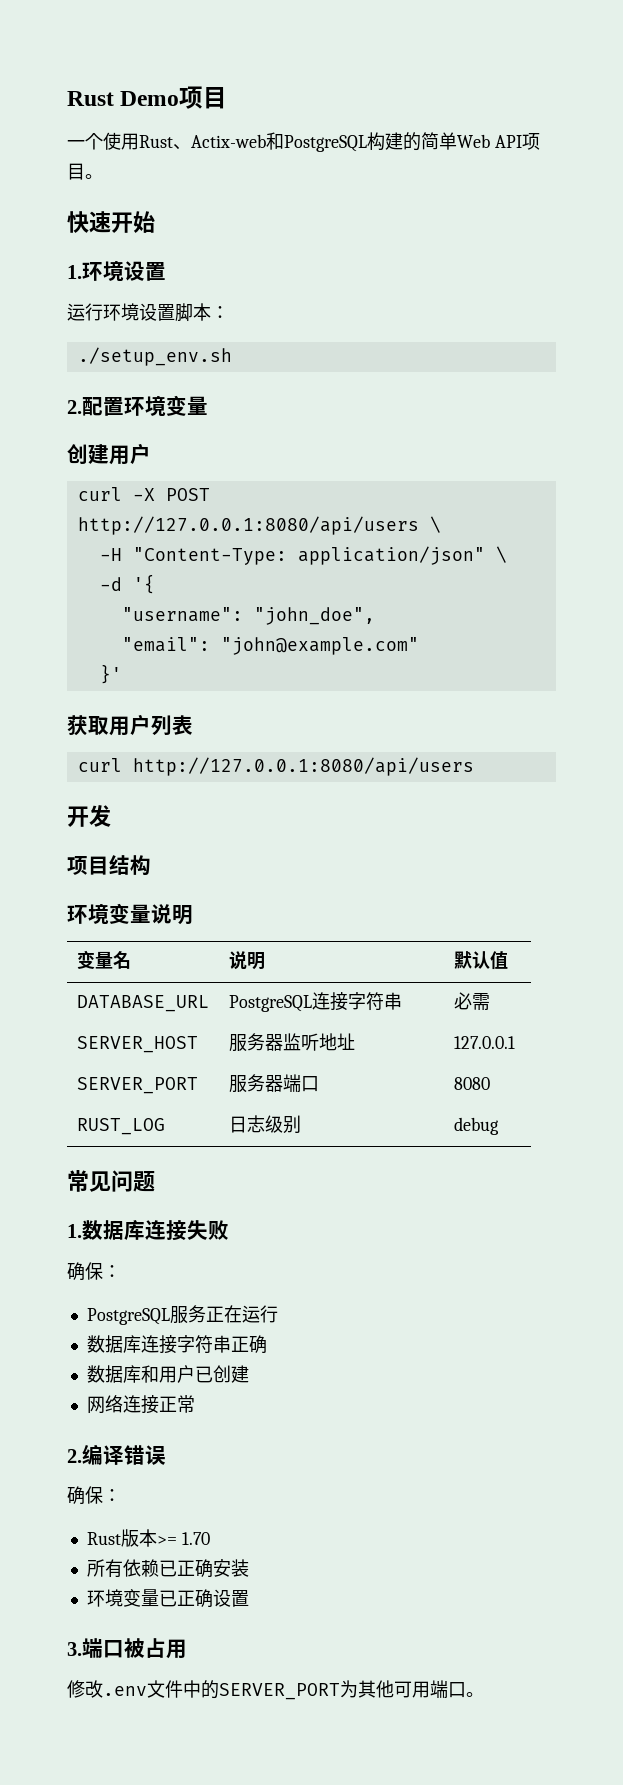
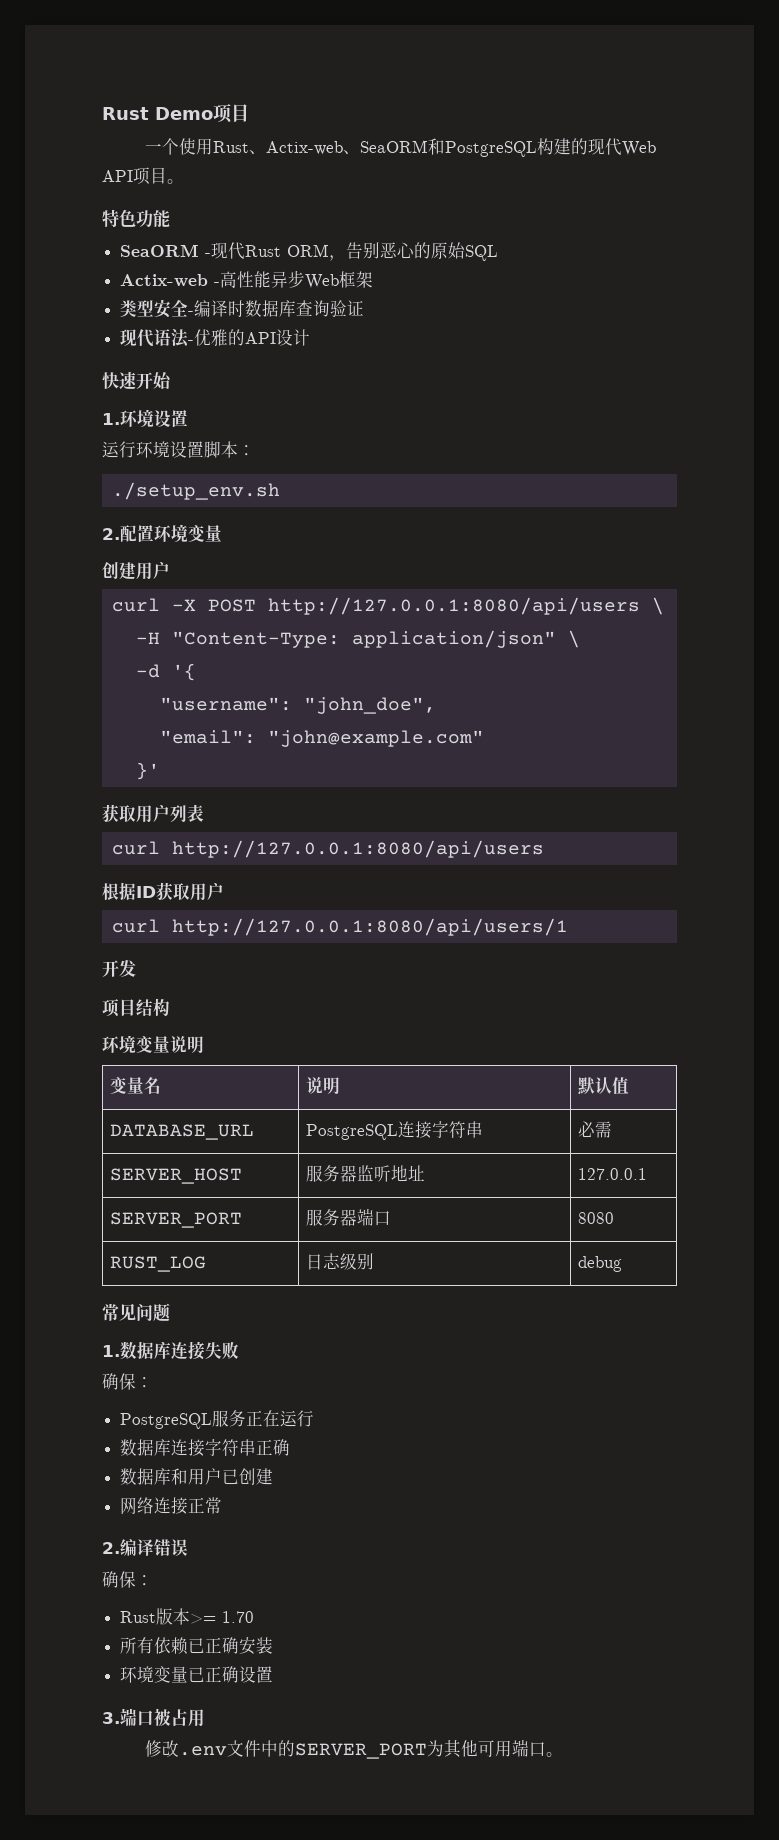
- 一个使用Rust、Actix-web和PostgreSQL构建的简单Web API项目。
+ 一个使用Rust、Actix-web、SeaORM和PostgreSQL构建的现代Web API项目。
+ 特色功能
+ SeaORM -现代Rust ORM，告别恶心的原始SQL
+ Actix-web -高性能异步Web框架
+ 类型安全-编译时数据库查询验证
+ 现代语法-优雅的API设计
+ 根据ID获取用户
+ curl http://127.0.0.1:8080/api/users/1

